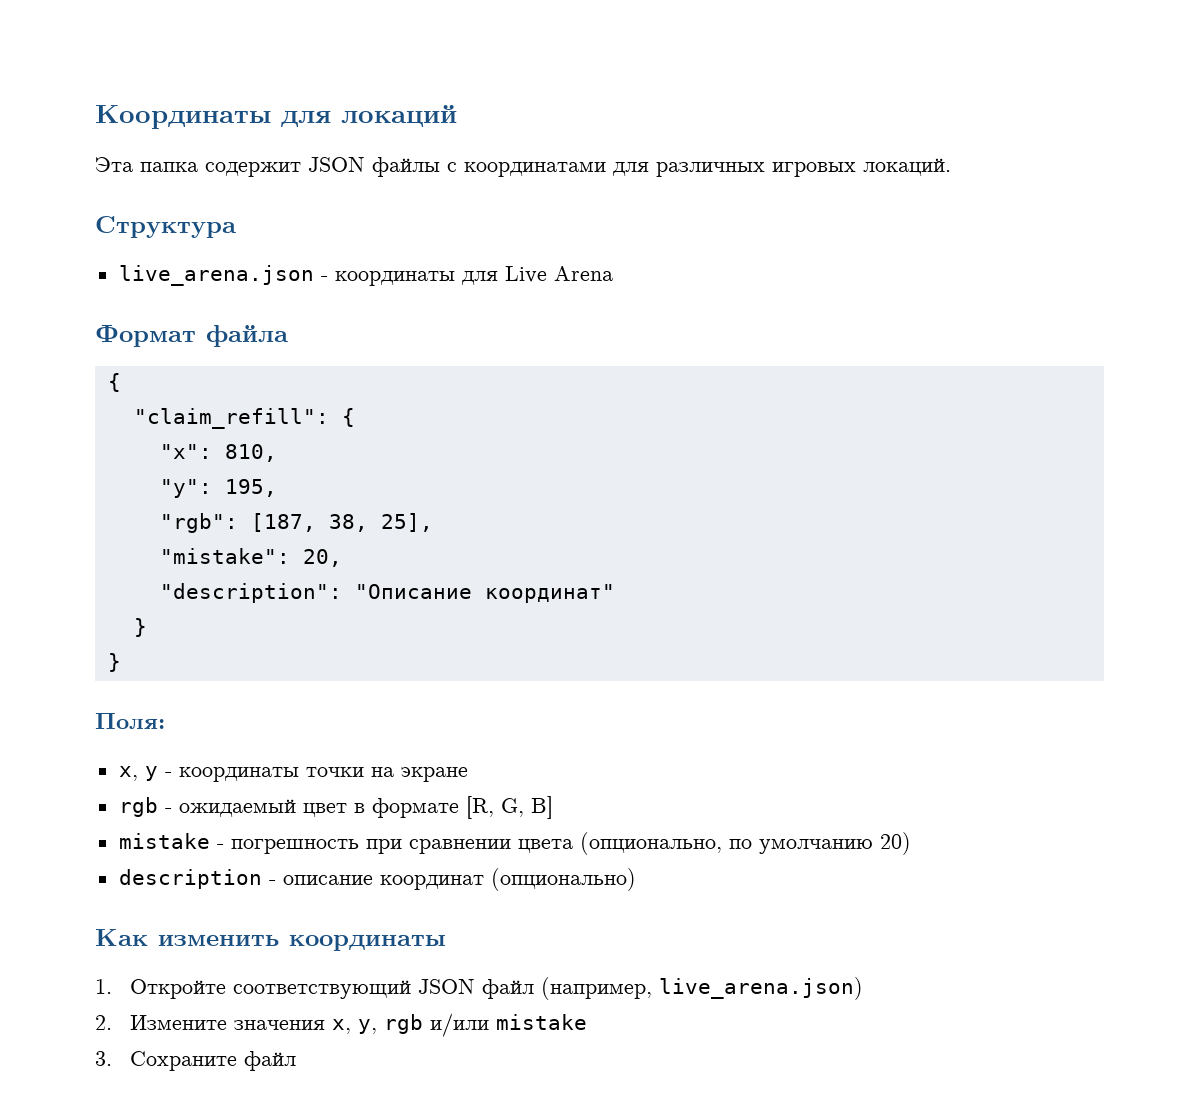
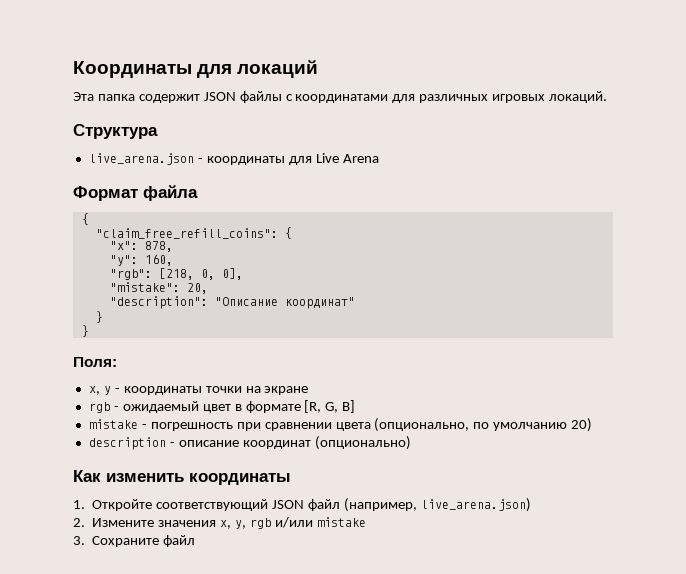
- "claim_refill": {
+ "claim_free_refill_coins": {
- "x": 810,
+ "x": 878,
- "y": 195,
+ "y": 160,
- "rgb": [187, 38, 25],
+ "rgb": [218, 0, 0],

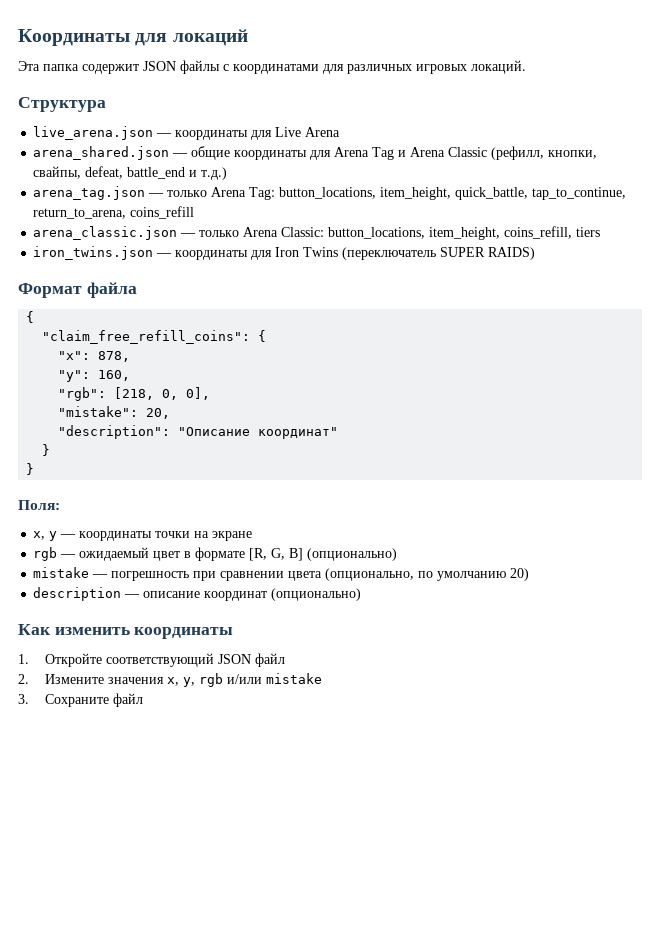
- live_arena.json - координаты для Live Arena
+ live_arena.json — координаты для Live Arena
+ arena_shared.json — общие координаты для Arena Tag и Arena Classic (рефилл, кнопки, свайпы, defeat, battle_end и т.д.)
+ arena_tag.json — только Arena Tag: button_locations, item_height, quick_battle, tap_to_continue, return_to_arena, coins_refill
+ arena_classic.json — только Arena Classic: button_locations, item_height, coins_refill, tiers
+ iron_twins.json — координаты для Iron Twins (переключатель SUPER RAIDS)
- x, y - координаты точки на экране
+ x, y — координаты точки на экране
- rgb - ожидаемый цвет в формате [R, G, B]
- mistake - погрешность при сравнении цвета (опционально, по умолчанию 20)
+ rgb — ожидаемый цвет в формате [R, G, B] (опционально)
+ mistake — погрешность при сравнении цвета (опционально, по умолчанию 20)
- description - описание координат (опционально)
+ description — описание координат (опционально)
- 1. Откройте соответствующий JSON файл (например, live_arena.json)
+ 1. Откройте соответствующий JSON файл

